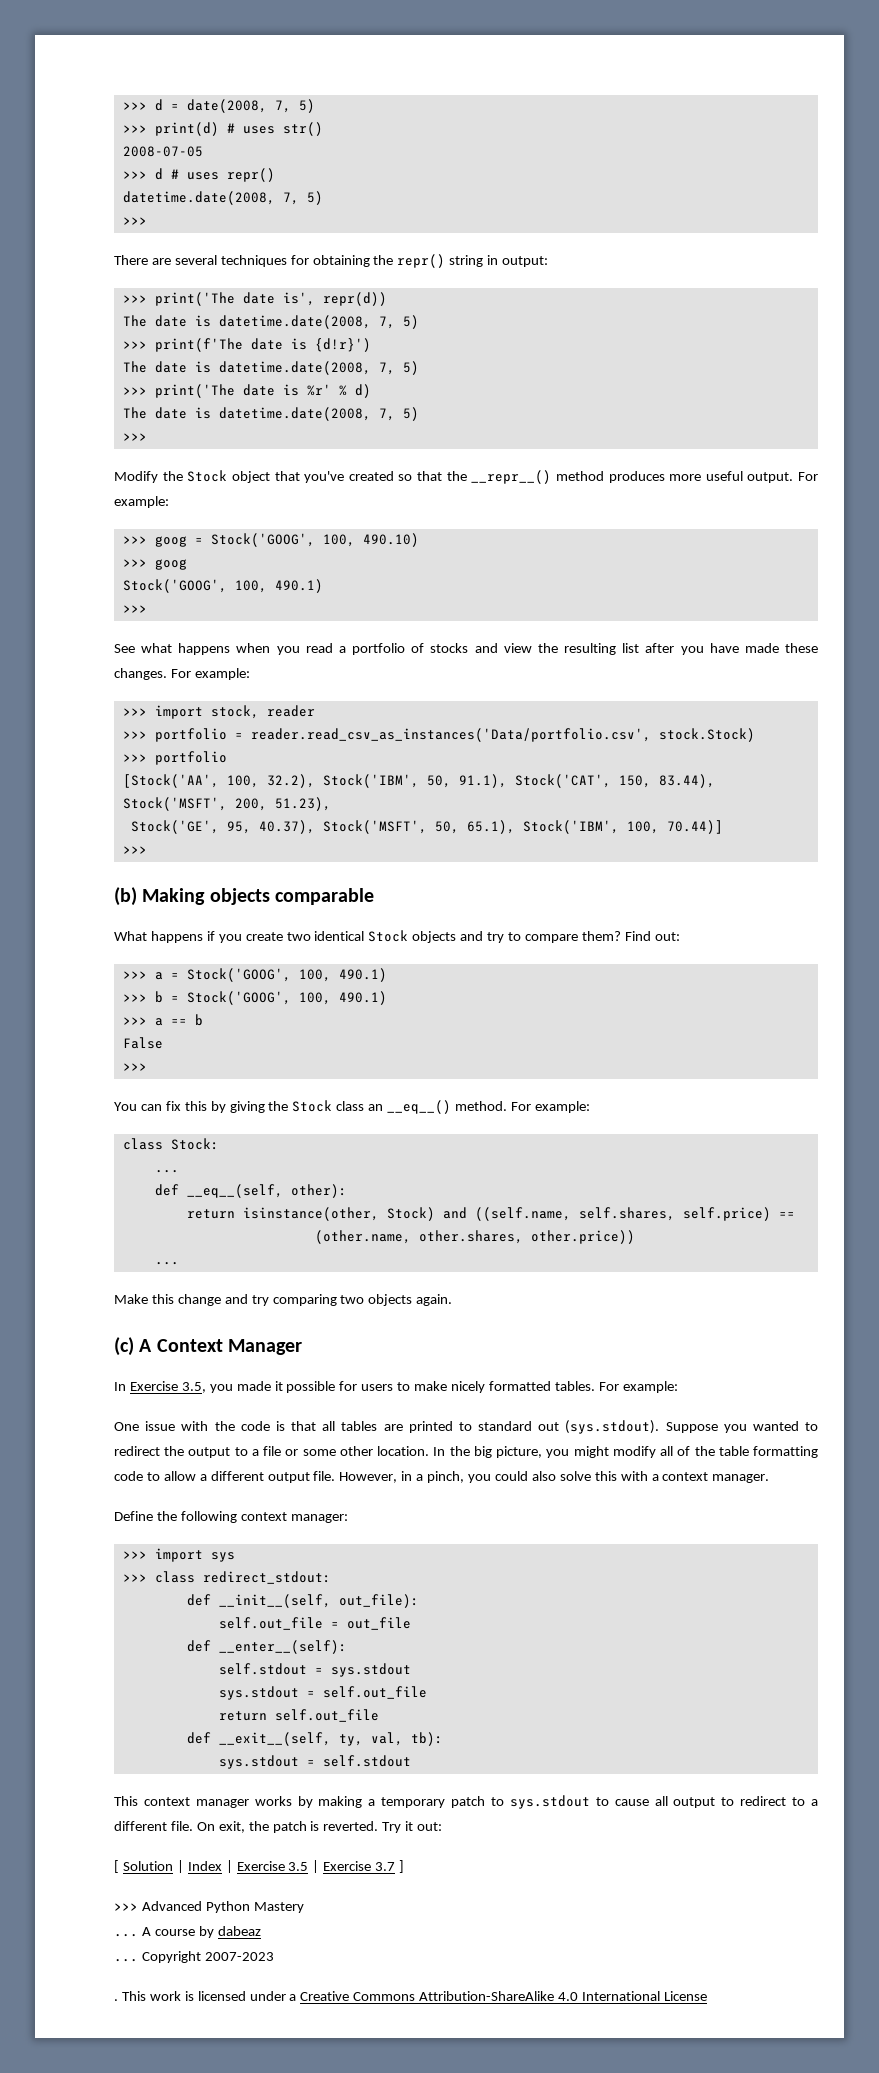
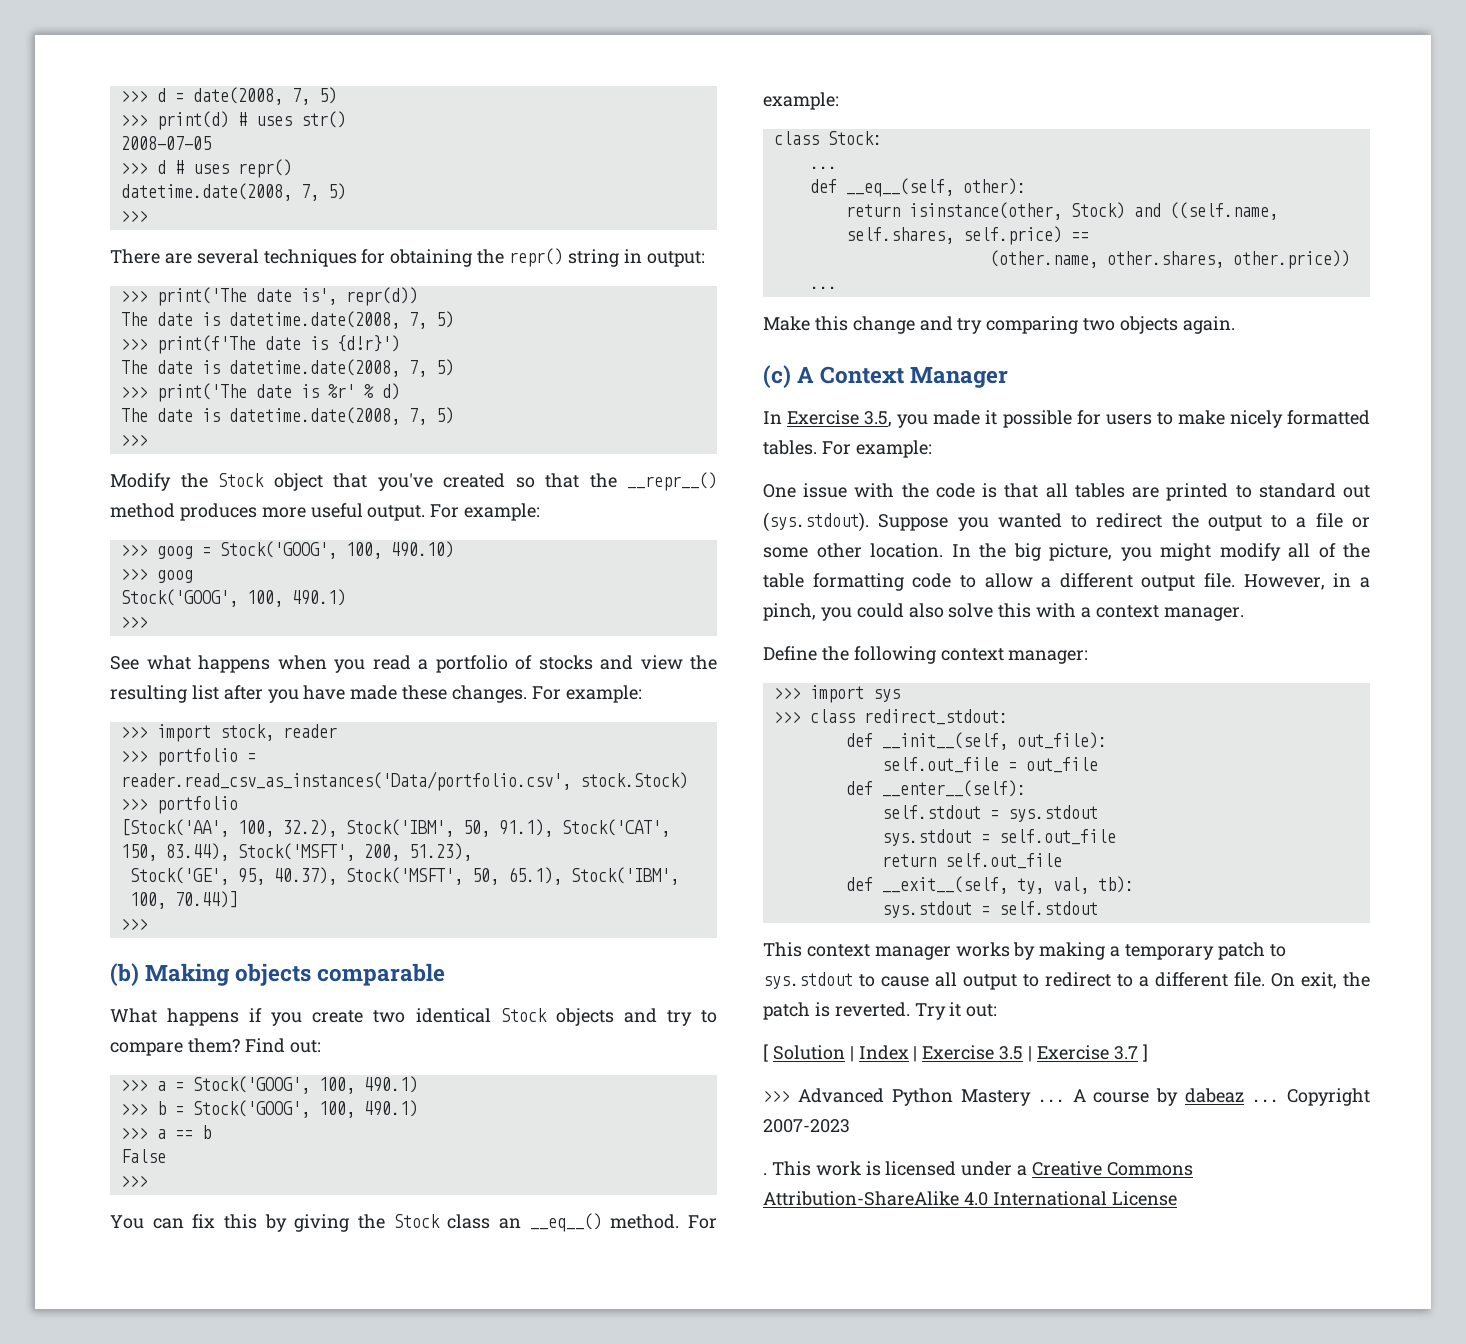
- >>> Advanced Python Mastery
- ...
+ >>> Advanced Python Mastery ...
- A course by dabeaz
- ...
+ A course by dabeaz ...

